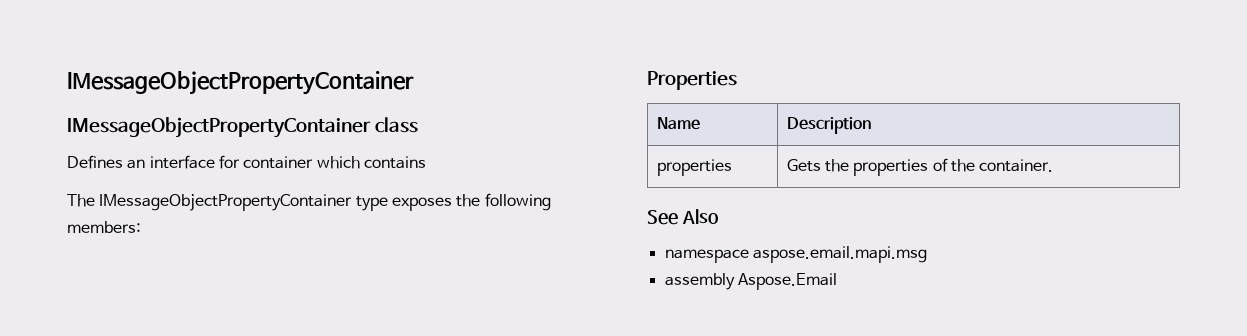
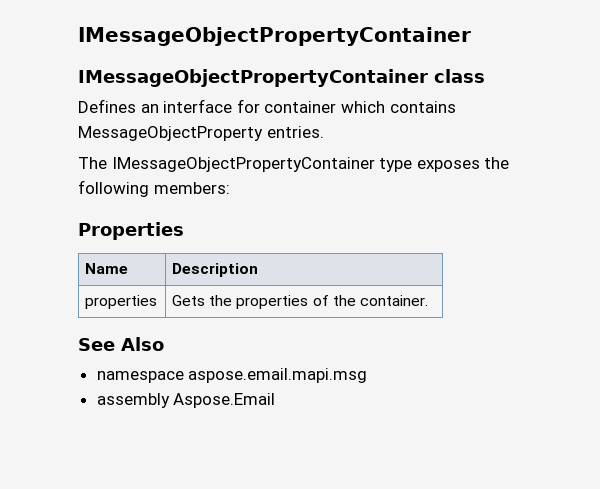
- Defines an interface for container which contains
+ Defines an interface for container which contains MessageObjectProperty entries.

